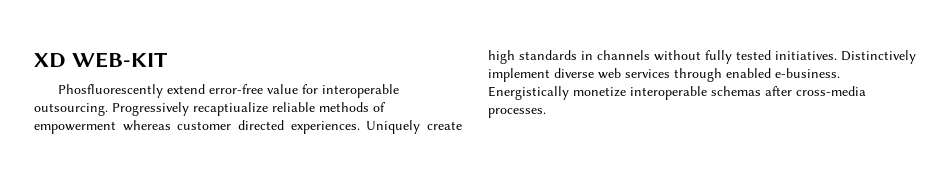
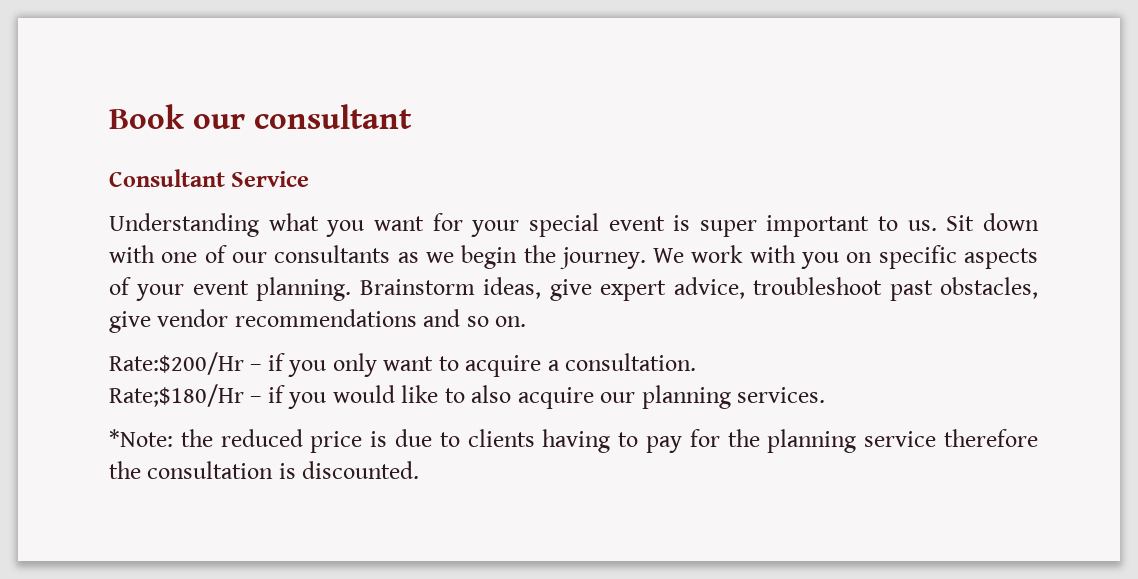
- XD WEB-KIT
- Phosfluorescently extend error-free value for interoperable outsourcing. Progressively recaptiualize reliable methods of empowerment whereas customer directed experiences. Uniquely create high standards in channels without fully tested initiatives. Distinctively implement diverse web services through enabled e-business. Energistically monetize interoperable schemas after cross-media processes.
+ Book our consultant
+ Consultant Service
+ Understanding what you want for your special event is super important to us. Sit down with one of our consultants as we begin the journey. We work with you on specific aspects of your event planning. Brainstorm ideas, give expert advice, troubleshoot past obstacles, give vendor recommendations and so on.
+ Rate:$200/Hr – if you only want to acquire a consultation.
+ Rate;$180/Hr – if you would like to also acquire our planning services.
+ *Note: the reduced price is due to clients having to pay for the planning service therefore the consultation is discounted.

